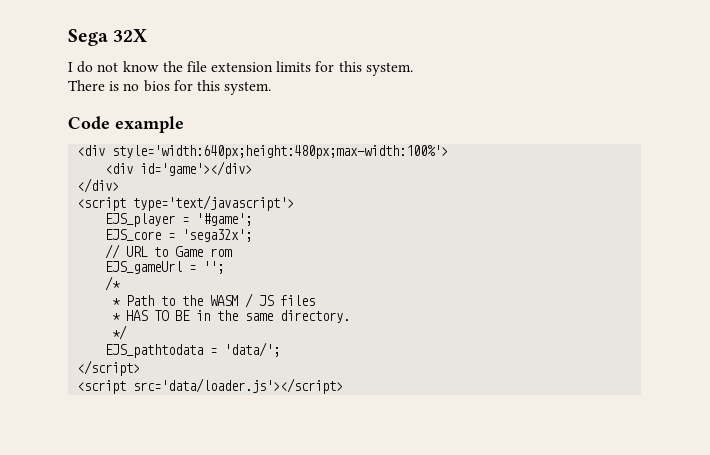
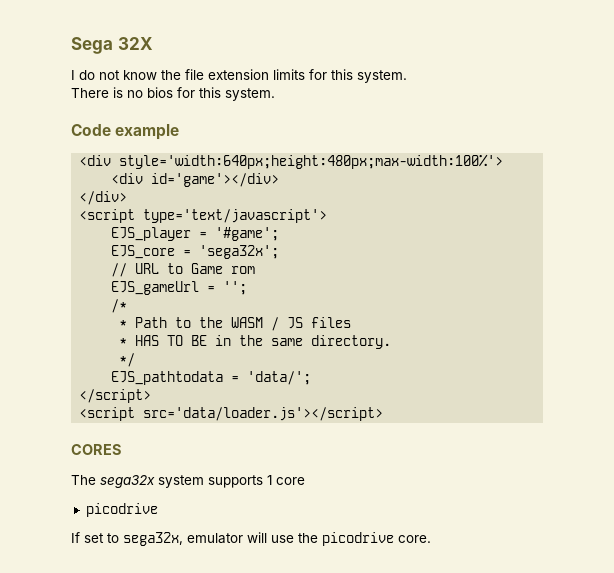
+ CORES
+ The sega32x system supports 1 core
+ picodrive
+ If set to sega32x, emulator will use the picodrive core.

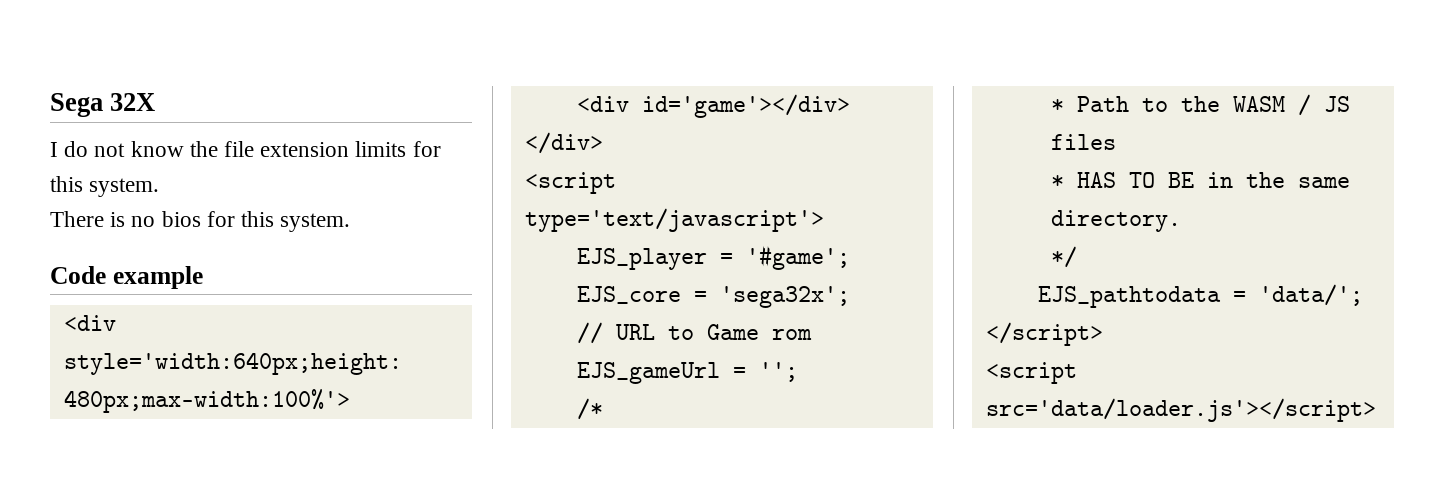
- CORES
- The sega32x system supports 1 core
- picodrive
- If set to sega32x, emulator will use the picodrive core.

